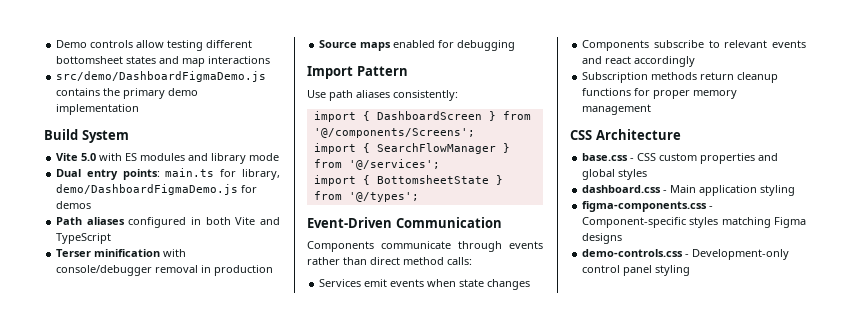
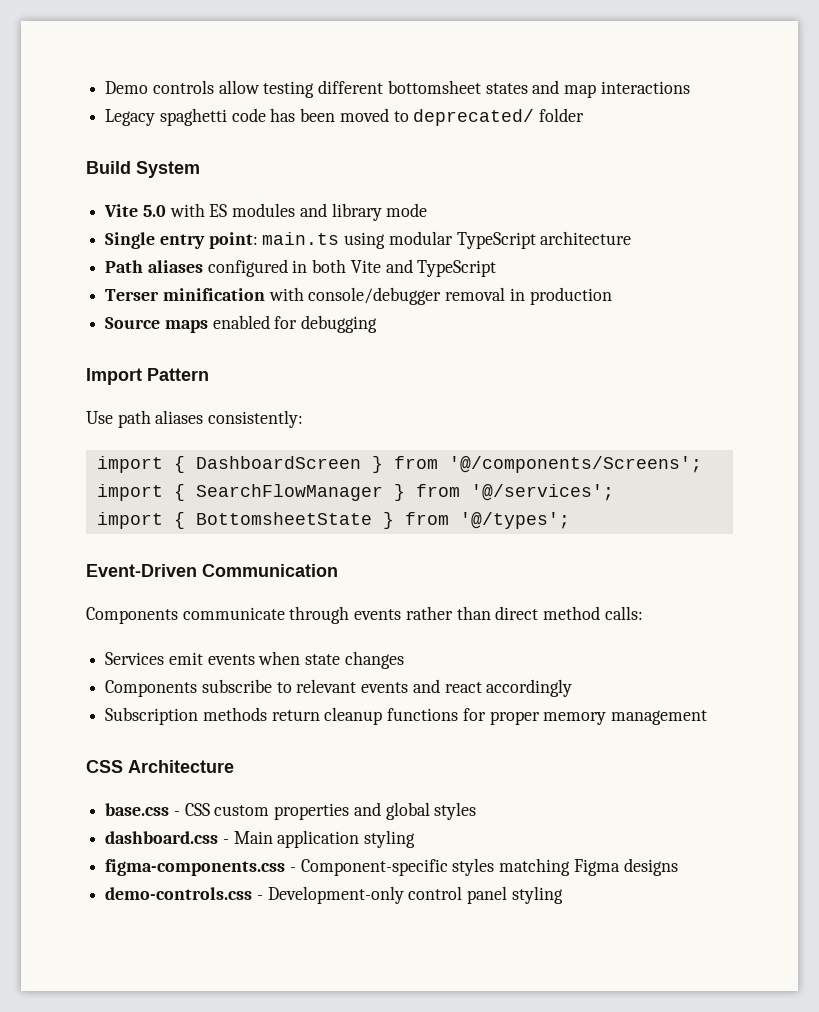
- src/demo/DashboardFigmaDemo.js contains the primary demo implementation
+ Legacy spaghetti code has been moved to deprecated/ folder
- Dual entry points: main.ts for library, demo/DashboardFigmaDemo.js for demos
+ Single entry point: main.ts using modular TypeScript architecture

